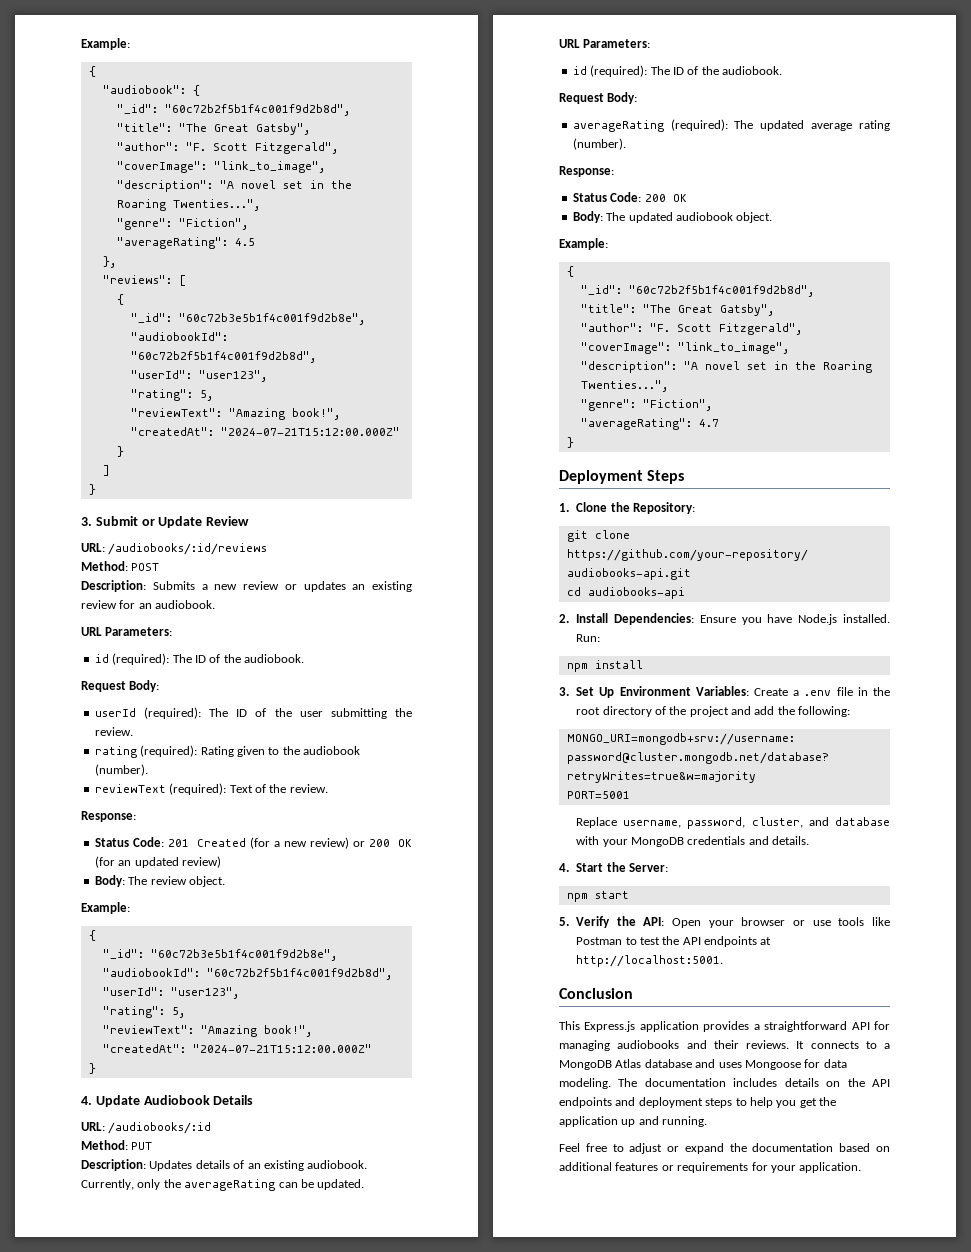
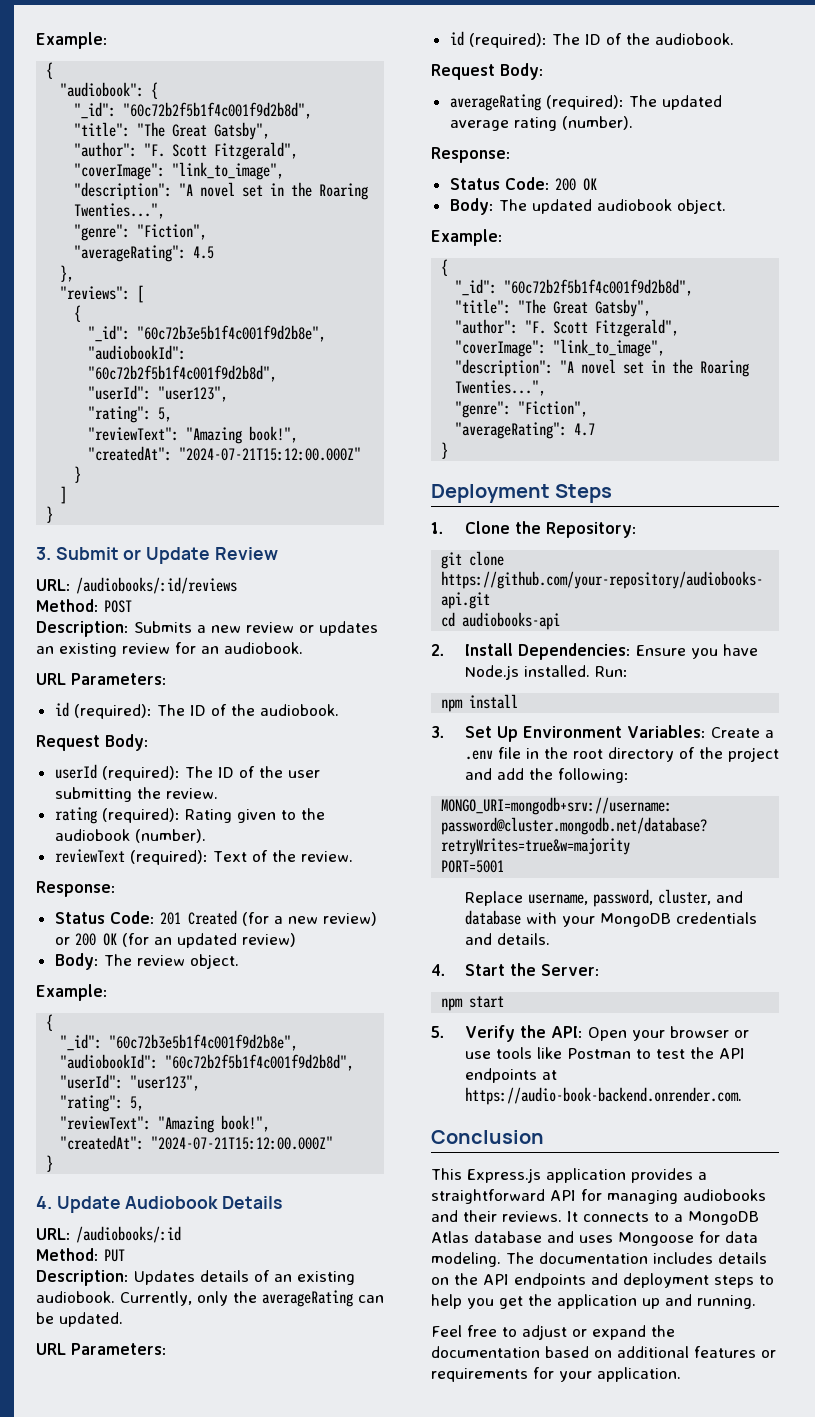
- 5. Verify the API: Open your browser or use tools like Postman to test the API endpoints at http://localhost:5001.
+ 5. Verify the API: Open your browser or use tools like Postman to test the API endpoints at https://audio-book-backend.onrender.com.

